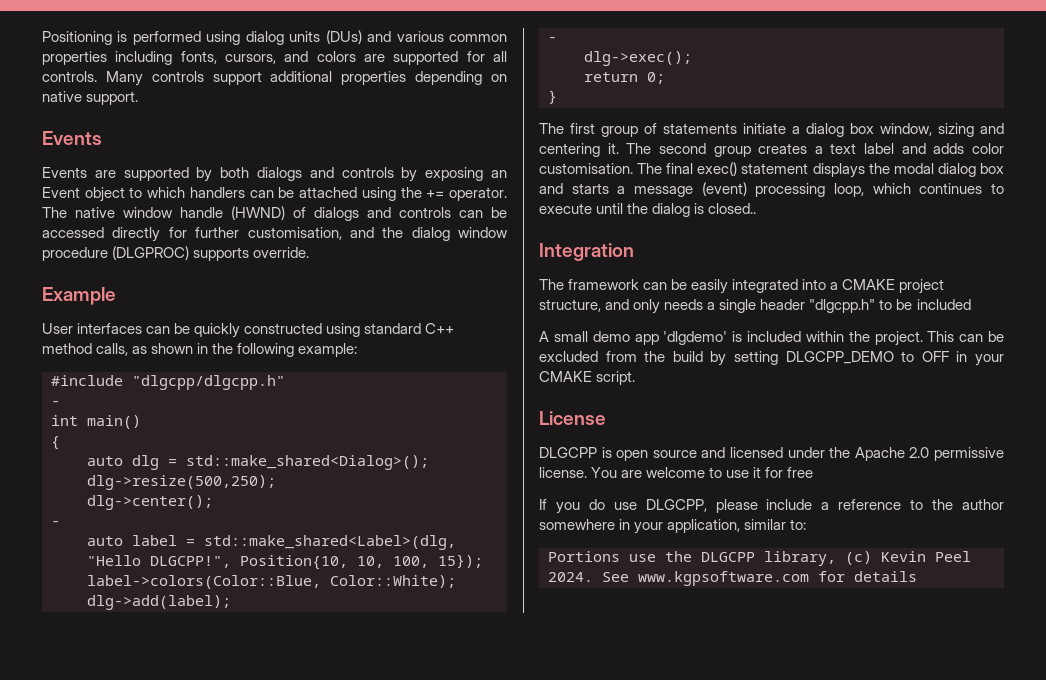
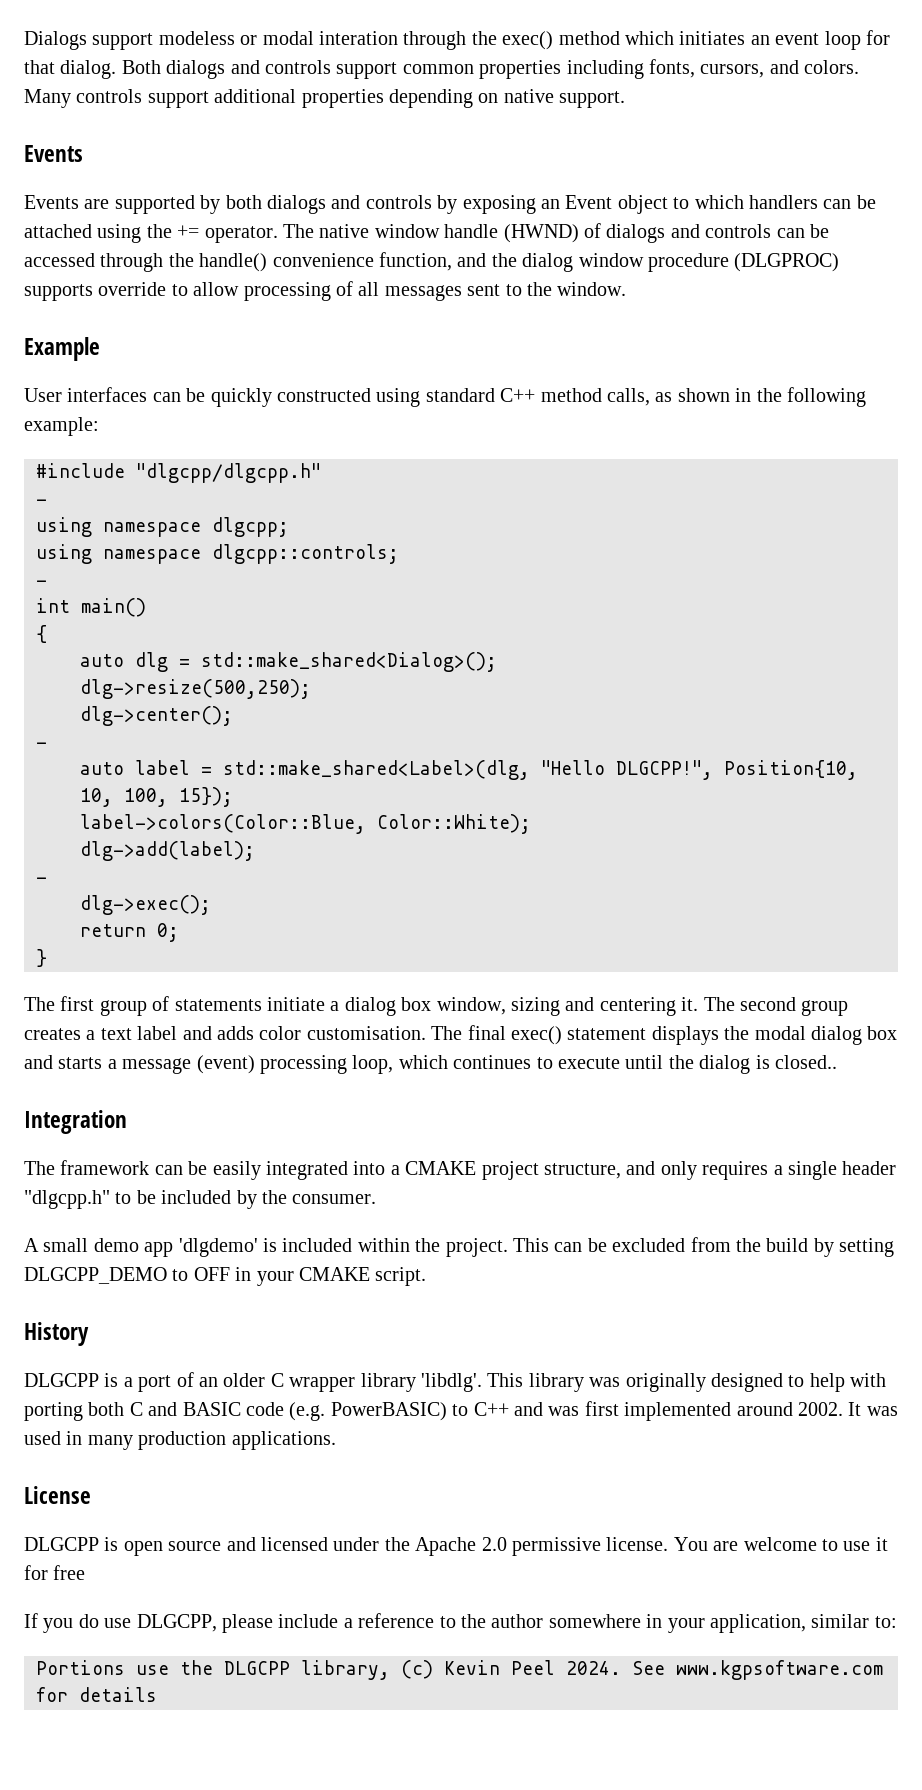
- Positioning is performed using dialog units (DUs) and various common properties including fonts, cursors, and colors are supported for all controls.
+ Dialogs support modeless or modal interation through the exec() method which initiates an event loop for that dialog. Both dialogs and controls support common properties including fonts, cursors, and colors.
- The native window handle (HWND) of dialogs and controls can be accessed directly for further customisation, and the dialog window procedure (DLGPROC) supports override.
+ The native window handle (HWND) of dialogs and controls can be accessed through the handle() convenience function, and the dialog window procedure (DLGPROC) supports override to allow processing of all messages sent to the window.
+ using namespace dlgcpp;
+ using namespace dlgcpp::controls;
+ -
- The framework can be easily integrated into a CMAKE project structure, and only needs a single header "dlgcpp.h" to be included
+ The framework can be easily integrated into a CMAKE project structure, and only requires a single header "dlgcpp.h" to be included by the consumer.
+ History
+ DLGCPP is a port of an older C wrapper library 'libdlg'. This library was originally designed to help with porting both C and BASIC code (e.g. PowerBASIC) to C++ and was first implemented around 2002. It was used in many production applications.

